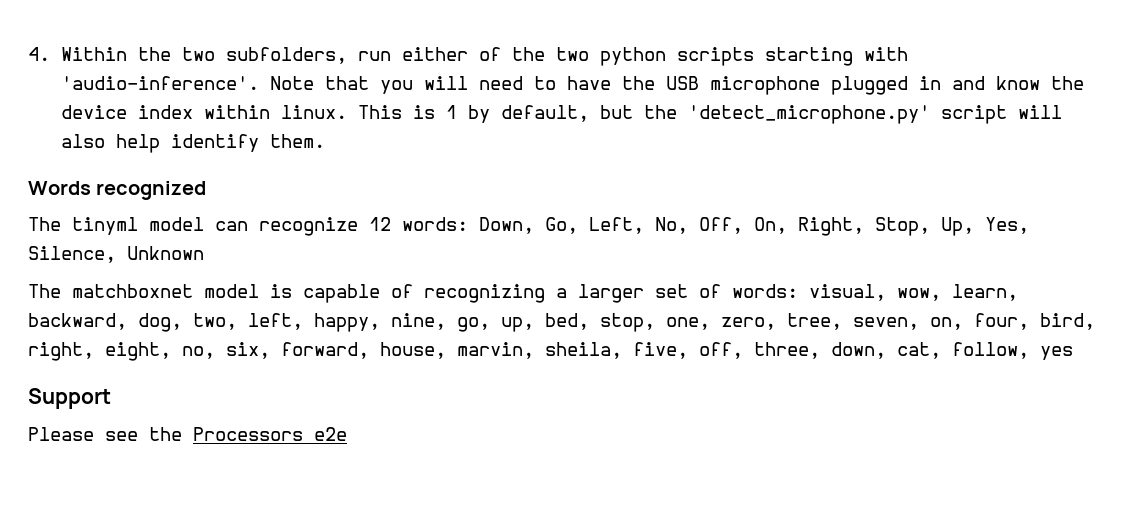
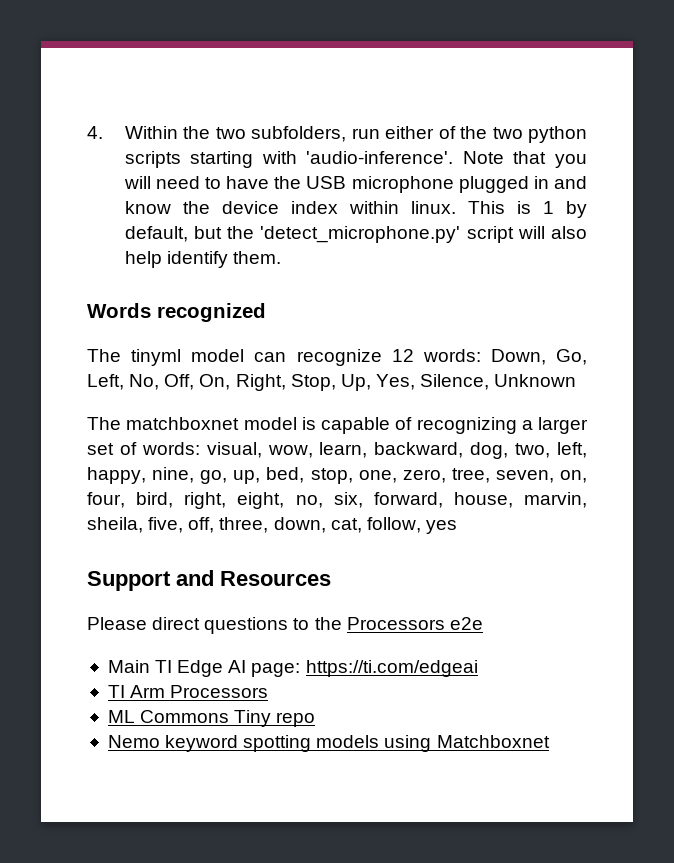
- Support
+ Support and Resources
- Please see the Processors e2e
+ Please direct questions to the Processors e2e
+ Main TI Edge AI page: https://ti.com/edgeai
+ TI Arm Processors
+ ML Commons Tiny repo
+ Nemo keyword spotting models using Matchboxnet

